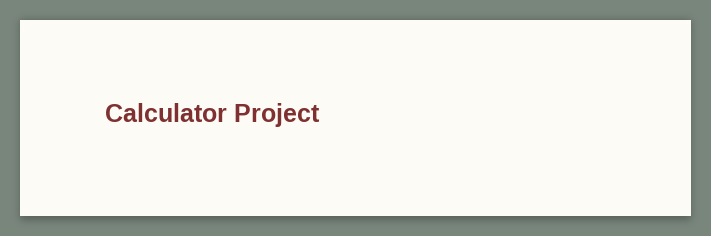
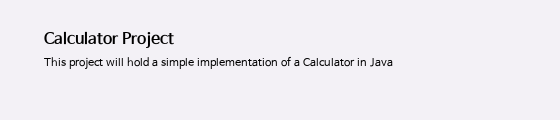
+ This project will hold a simple implementation of a Calculator in Java

